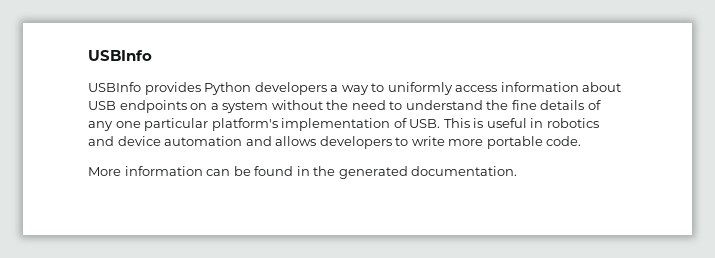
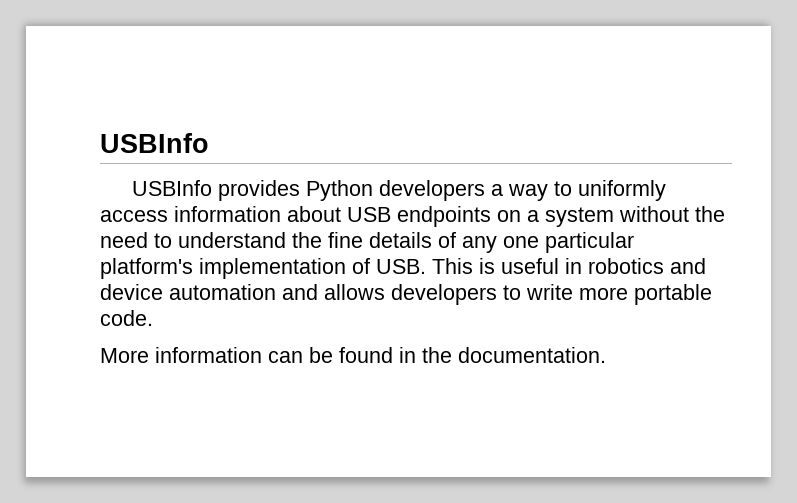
- More information can be found in the generated documentation.
+ More information can be found in the documentation.

